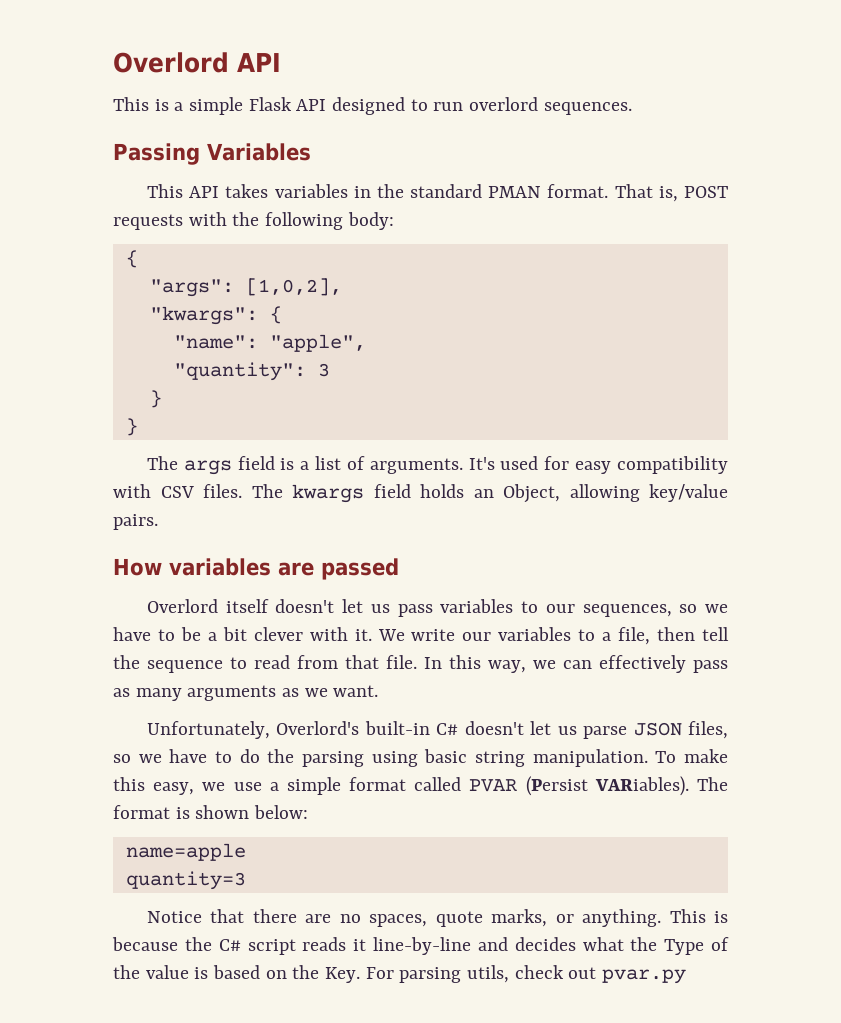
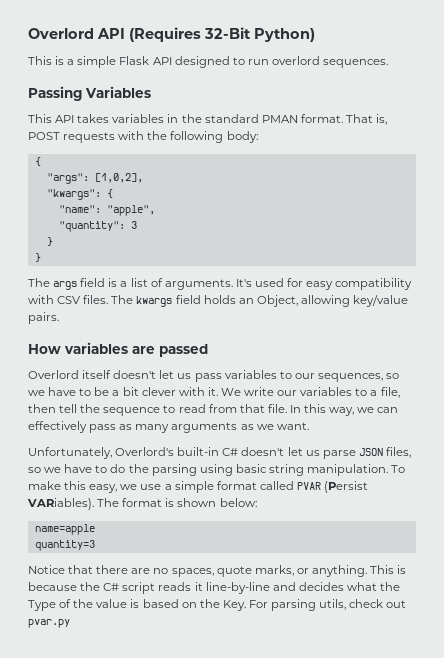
- Overlord API
+ Overlord API (Requires 32-Bit Python)

